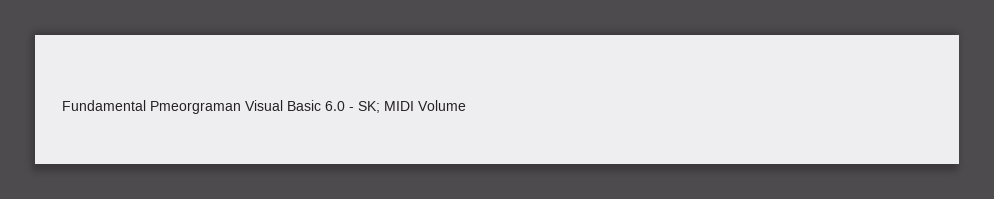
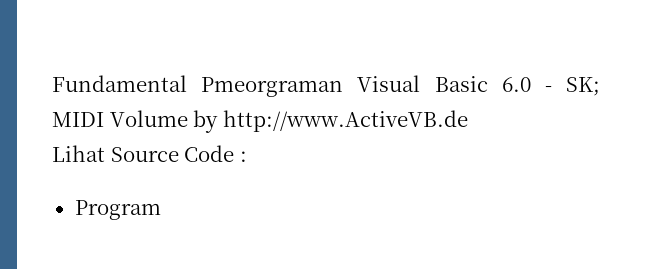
- Fundamental Pmeorgraman Visual Basic 6.0 - SK; MIDI Volume
+ Fundamental Pmeorgraman Visual Basic 6.0 - SK; MIDI Volume by http://www.ActiveVB.de
+ Lihat Source Code :
+ Program

